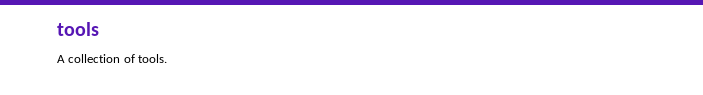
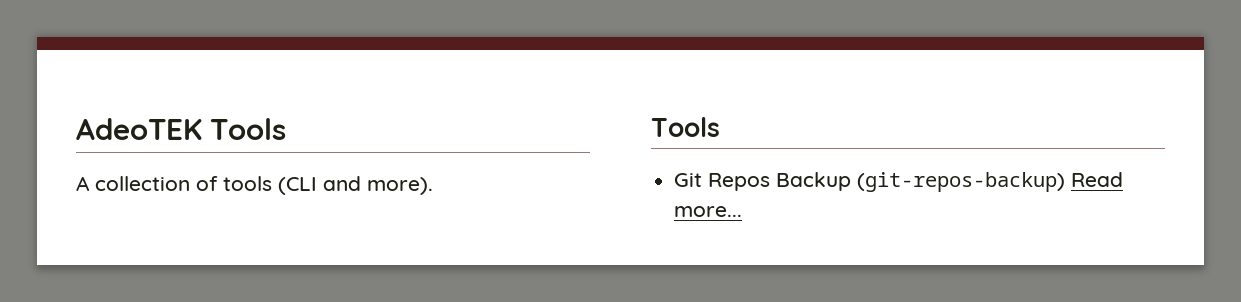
- tools
+ AdeoTEK Tools
- A collection of tools.
+ A collection of tools (CLI and more).
+ Tools
+ Git Repos Backup (git-repos-backup) Read more...

